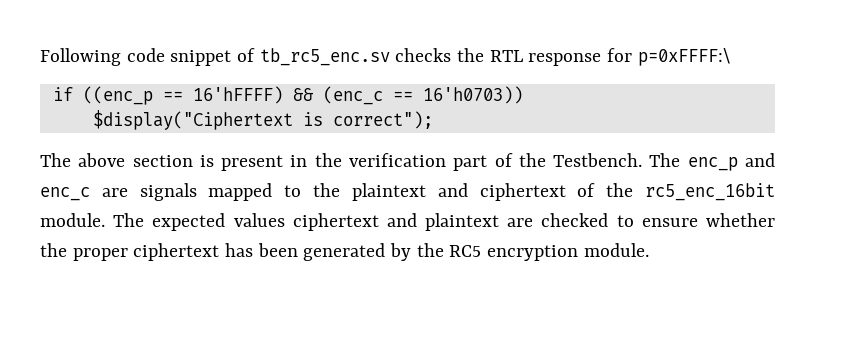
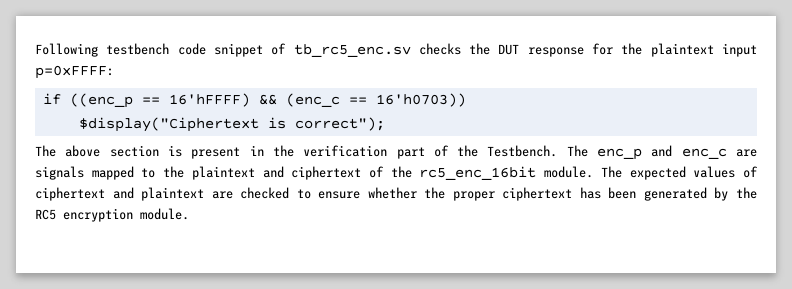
- Following code snippet of tb_rc5_enc.sv checks the RTL response for p=0xFFFF:\
+ Following testbench code snippet of tb_rc5_enc.sv checks the DUT response for the plaintext input p=0xFFFF:
- The expected values ciphertext and plaintext are checked to ensure whether the proper ciphertext has been generated by the RC5 encryption module.
+ The expected values of ciphertext and plaintext are checked to ensure whether the proper ciphertext has been generated by the RC5 encryption module.

